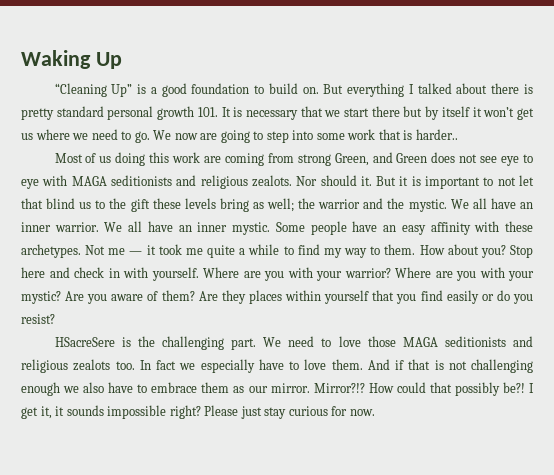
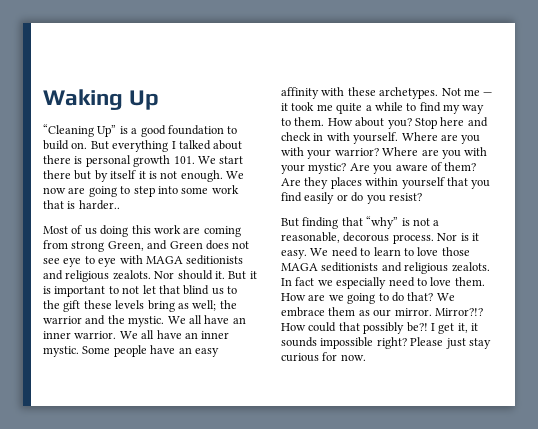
- But everything I talked about there is pretty standard personal growth 101. It is necessary that we start there but by itself it won’t get us where we need to go.
+ But everything I talked about there is personal growth 101. We start there but by itself it is not enough.
- HSacreSere is the challenging part.
+ But finding that “why” is not a reasonable, decorous process. Nor is it easy.
- We need to love those MAGA seditionists and religious zealots too.
+ We need to learn to love those MAGA seditionists and religious zealots.
- In fact we especially have to love them.
+ In fact we especially need to love them.
- And if that is not challenging enough we also have to embrace them as our mirror.
+ How are we going to do that? We embrace them as our mirror.

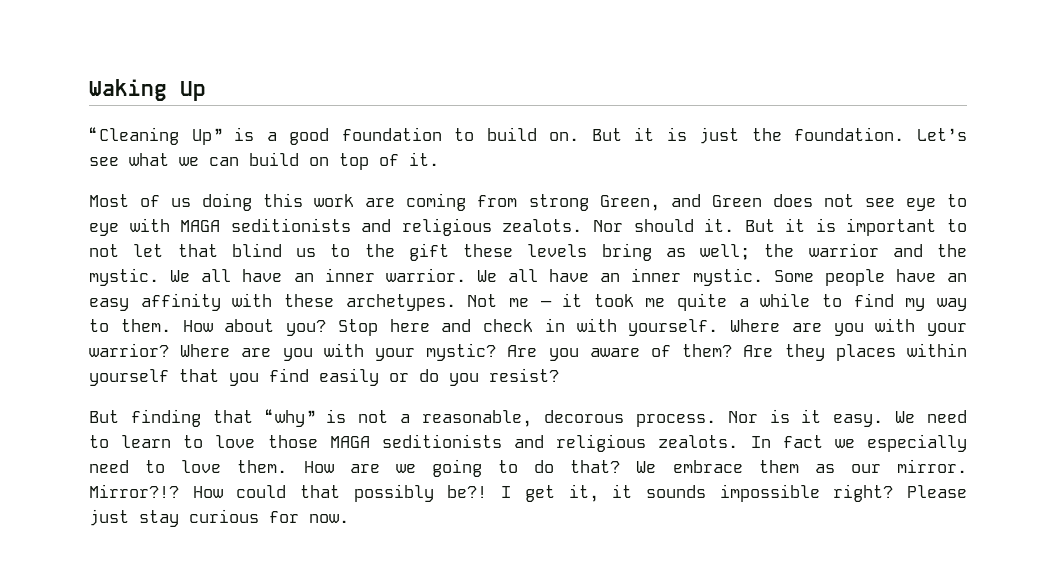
- But everything I talked about there is personal growth 101. We start there but by itself it is not enough. We now are going to step into some work that is harder..
+ But it is just the foundation. Let’s see what we can build on top of it.

